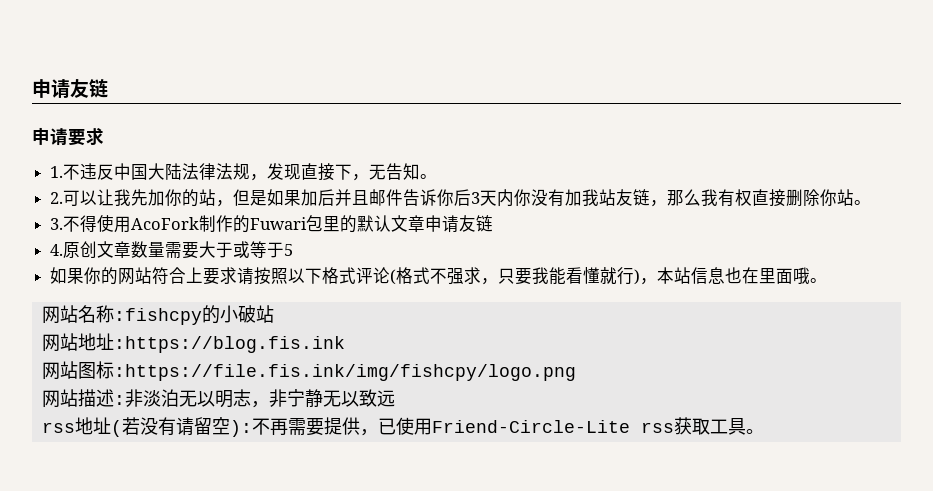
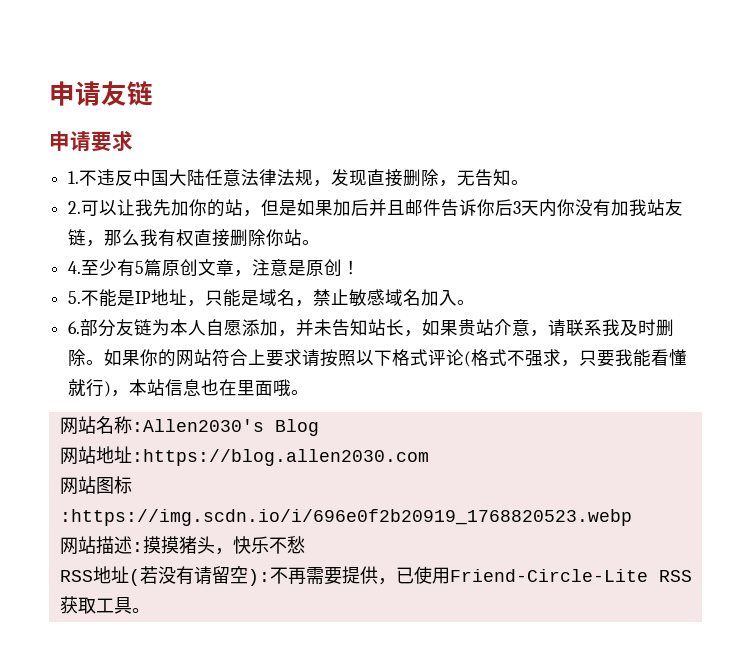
- 1.不违反中国大陆法律法规，发现直接下，无告知。
+ 1.不违反中国大陆任意法律法规，发现直接删除，无告知。
- 3.不得使用AcoFork制作的Fuwari包里的默认文章申请友链
- 4.原创文章数量需要大于或等于5
- 如果你的网站符合上要求请按照以下格式评论(格式不强求，只要我能看懂就行)，本站信息也在里面哦。
+ 4.至少有5篇原创文章，注意是原创！
+ 5.不能是IP地址，只能是域名，禁止敏感域名加入。
+ 6.部分友链为本人自愿添加，并未告知站长，如果贵站介意，请联系我及时删除。如果你的网站符合上要求请按照以下格式评论(格式不强求，只要我能看懂就行)，本站信息也在里面哦。
- 网站名称:fishcpy的小破站
+ 网站名称:Allen2030's Blog
- 网站地址:https://blog.fis.ink
+ 网站地址:https://blog.allen2030.com
- 网站图标:https://file.fis.ink/img/fishcpy/logo.png
+ 网站图标:https://img.scdn.io/i/696e0f2b20919_1768820523.webp
- 网站描述:非淡泊无以明志，非宁静无以致远
- rss地址(若没有请留空):不再需要提供，已使用Friend-Circle-Lite rss获取工具。
+ 网站描述:摸摸猪头，快乐不愁
+ RSS地址(若没有请留空):不再需要提供，已使用Friend-Circle-Lite RSS获取工具。

